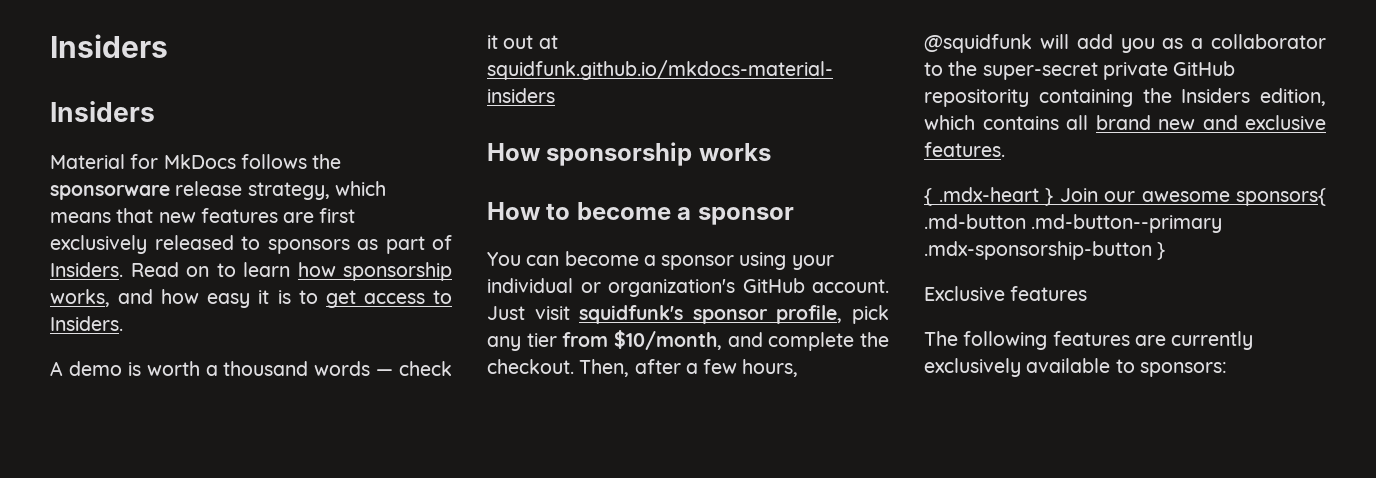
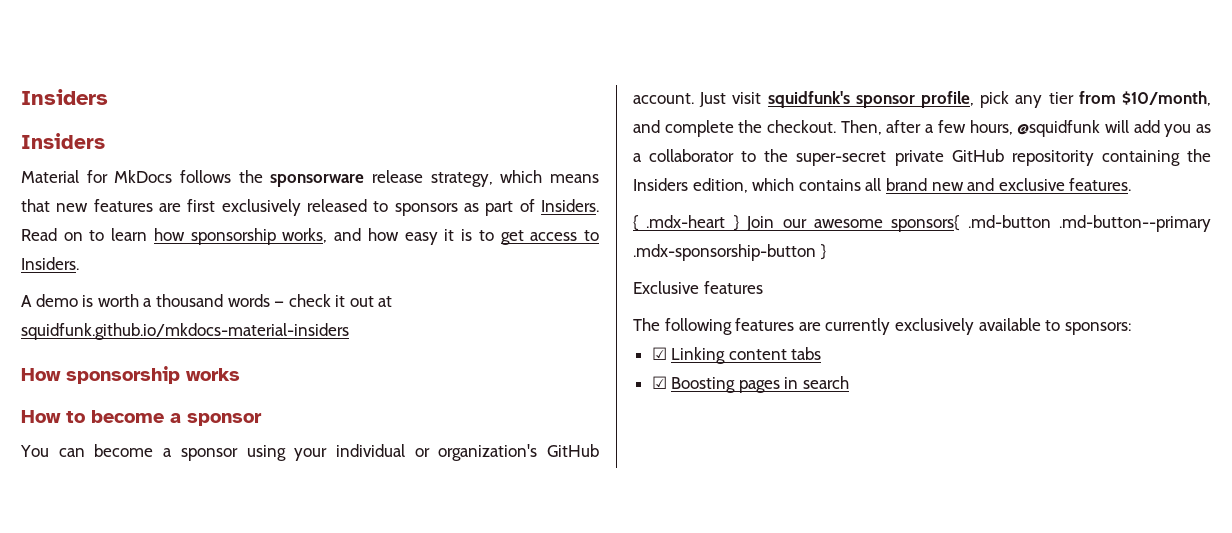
+ ☑ Linking content tabs
+ ☑ Boosting pages in search

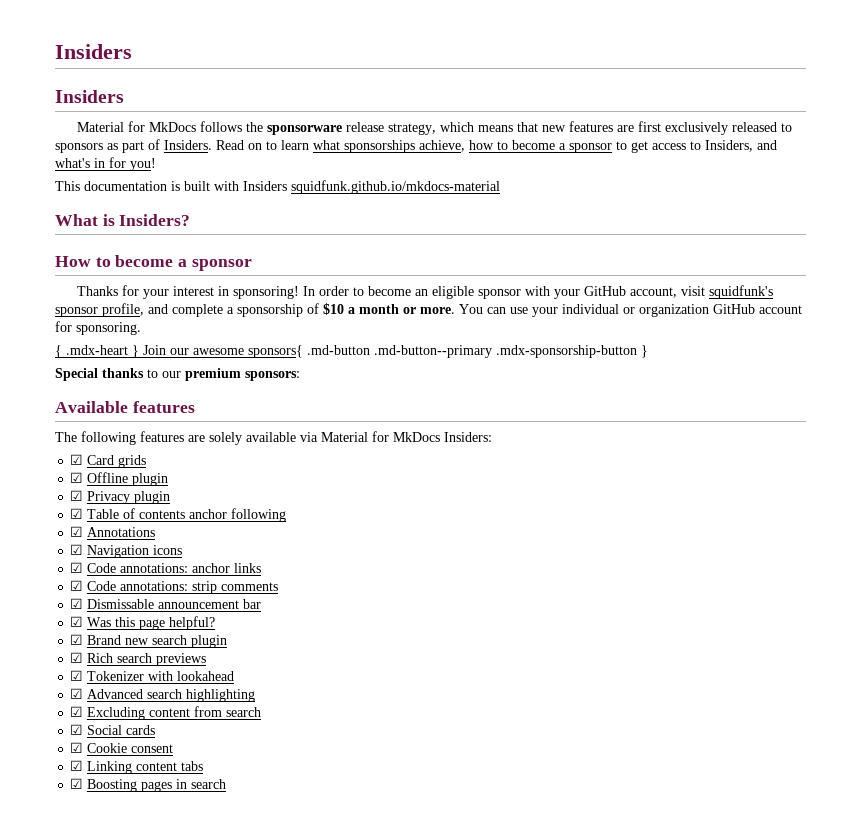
- Read on to learn how sponsorship works, and how easy it is to get access to Insiders.
- A demo is worth a thousand words — check it out at squidfunk.github.io/mkdocs-material-insiders
- How sponsorship works
+ Read on to learn what sponsorships achieve, how to become a sponsor to get access to Insiders, and what's in for you!
+ This documentation is built with Insiders squidfunk.github.io/mkdocs-material
+ What is Insiders?
- You can become a sponsor using your individual or organization's GitHub account. Just visit squidfunk's sponsor profile, pick any tier from $10/month, and complete the checkout. Then, after a few hours, @squidfunk will add you as a collaborator to the super-secret private GitHub repositority containing the Insiders edition, which contains all brand new and exclusive features.
+ Thanks for your interest in sponsoring! In order to become an eligible sponsor with your GitHub account, visit squidfunk's sponsor profile, and complete a sponsorship of $10 a month or more. You can use your individual or organization GitHub account for sponsoring.
- Exclusive features
+ Special thanks to our premium sponsors:
+ Available features
- The following features are currently exclusively available to sponsors:
+ The following features are solely available via Material for MkDocs Insiders:
+ ☑ Card grids
+ ☑ Offline plugin
+ ☑ Privacy plugin
+ ☑ Table of contents anchor following
+ ☑ Annotations
+ ☑ Navigation icons
+ ☑ Code annotations: anchor links
+ ☑ Code annotations: strip comments
+ ☑ Dismissable announcement bar
+ ☑ Was this page helpful?
+ ☑ Brand new search plugin
+ ☑ Rich search previews
+ ☑ Tokenizer with lookahead
+ ☑ Advanced search highlighting
+ ☑ Excluding content from search
+ ☑ Social cards
+ ☑ Cookie consent

